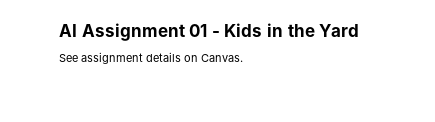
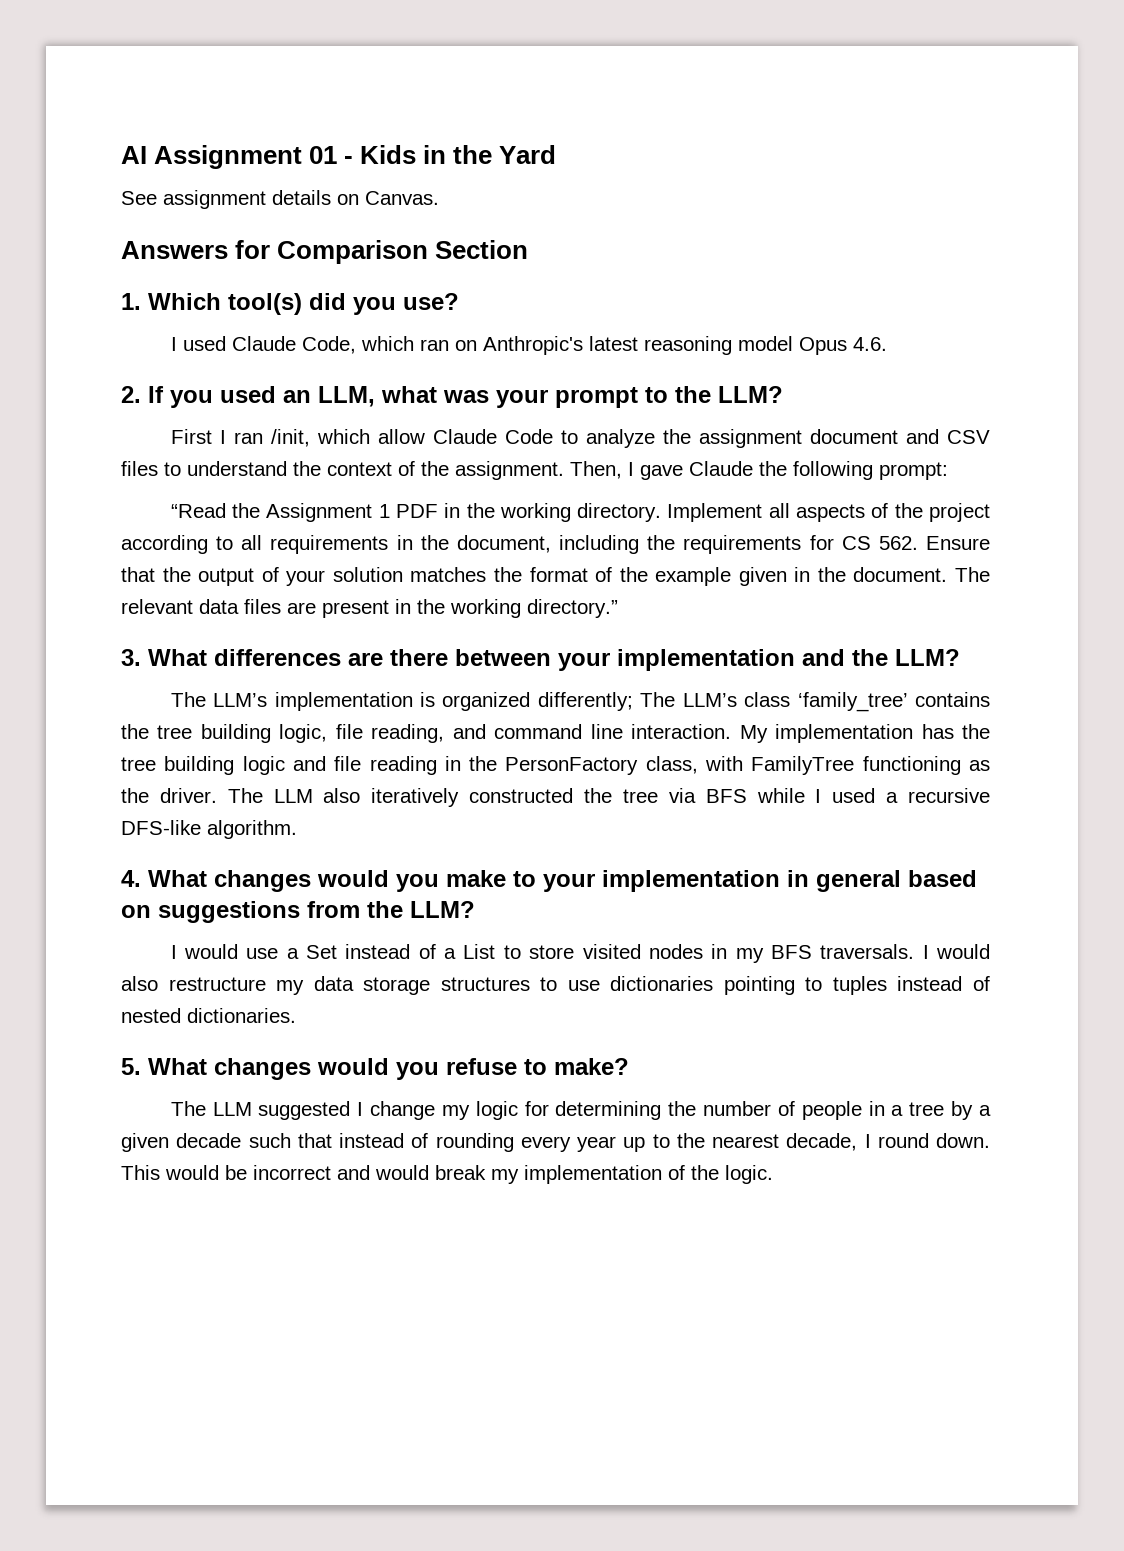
+ Answers for Comparison Section
+ 1. Which tool(s) did you use?
+ I used Claude Code, which ran on Anthropic's latest reasoning model Opus 4.6.
+ 2. If you used an LLM, what was your prompt to the LLM?
+ First I ran /init, which allow Claude Code to analyze the assignment document and CSV files to understand the context of the assignment. Then, I gave Claude the following prompt:
+ “Read the Assignment 1 PDF in the working directory. Implement all aspects of the project according to all requirements in the document, including the requirements for CS 562. Ensure that the output of your solution matches the format of the example given in the document. The relevant data files are present in the working directory.”
+ 3. What differences are there between your implementation and the LLM?
+ The LLM’s implementation is organized differently; The LLM’s class ‘family_tree’ contains the tree building logic, file reading, and command line interaction. My implementation has the tree building logic and file reading in the PersonFactory class, with FamilyTree functioning as the driver. The LLM also iteratively constructed the tree via BFS while I used a recursive DFS-like algorithm.
+ 4. What changes would you make to your implementation in general based on suggestions from the LLM?
+ I would use a Set instead of a List to store visited nodes in my BFS traversals. I would also restructure my data storage structures to use dictionaries pointing to tuples instead of nested dictionaries.
+ 5. What changes would you refuse to make?
+ The LLM suggested I change my logic for determining the number of people in a tree by a given decade such that instead of rounding every year up to the nearest decade, I round down. This would be incorrect and would break my implementation of the logic.

